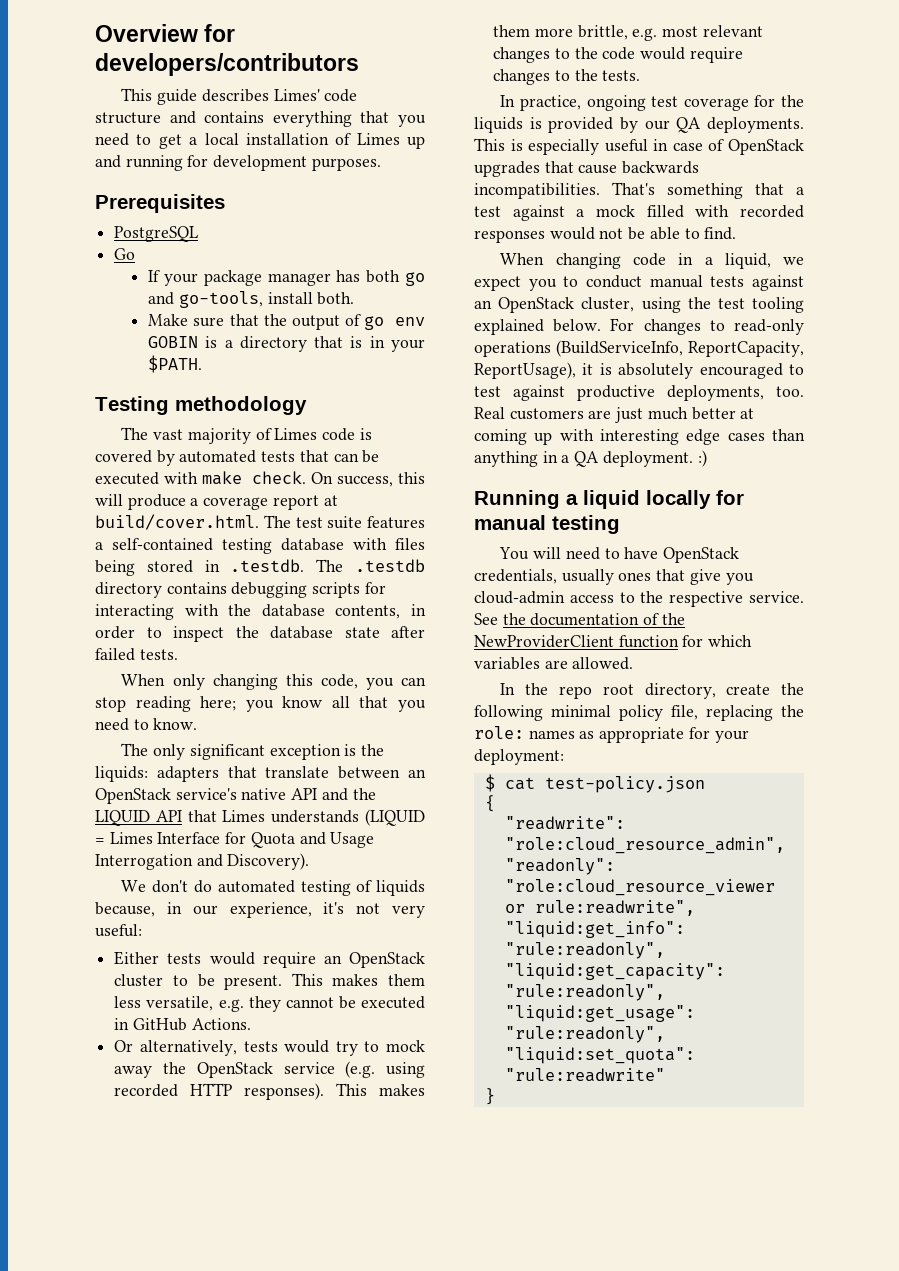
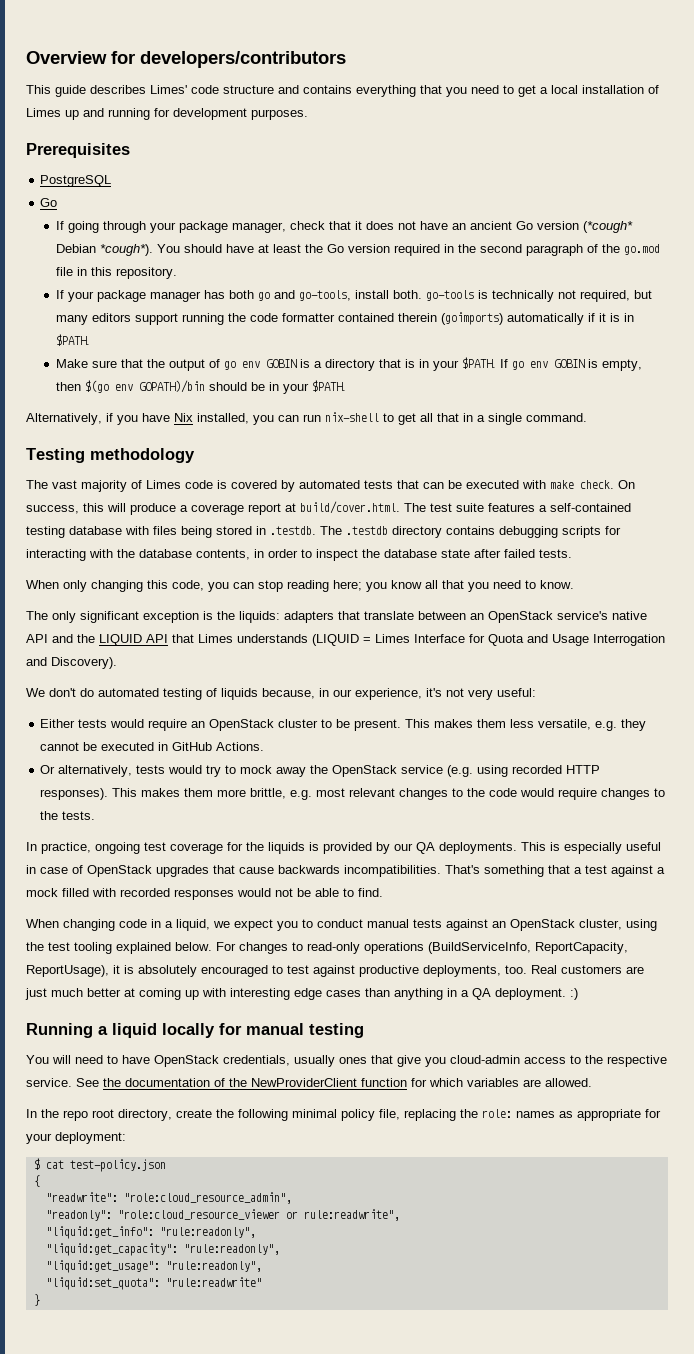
+ If going through your package manager, check that it does not have an ancient Go version (*cough* Debian *cough*). You should have at least the Go version required in the second paragraph of the go.mod file in this repository.
- If your package manager has both go and go-tools, install both.
+ If your package manager has both go and go-tools, install both. go-tools is technically not required, but many editors support running the code formatter contained therein (goimports) automatically if it is in $PATH.
+ If go env GOBIN is empty, then $(go env GOPATH)/bin should be in your $PATH.
+ Alternatively, if you have Nix installed, you can run nix-shell to get all that in a single command.

